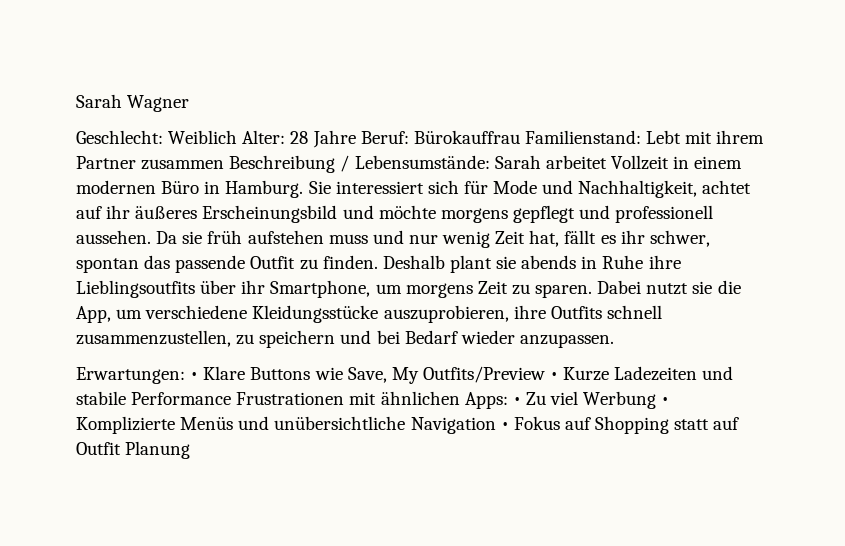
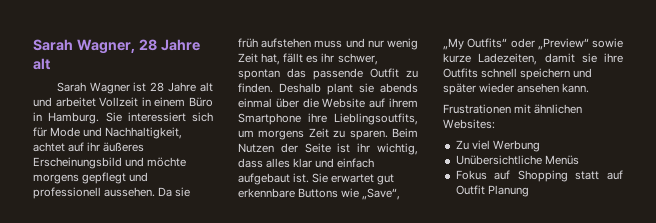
- Sarah Wagner
- Geschlecht: Weiblich Alter: 28 Jahre Beruf: Bürokauffrau Familienstand: Lebt mit ihrem Partner zusammen Beschreibung / Lebensumstände: Sarah arbeitet Vollzeit in einem modernen Büro in Hamburg.
+ Sarah Wagner, 28 Jahre alt
+ Sarah Wagner ist 28 Jahre alt und arbeitet Vollzeit in einem Büro in Hamburg.
- Deshalb plant sie abends in Ruhe ihre Lieblingsoutfits über ihr Smartphone, um morgens Zeit zu sparen.
+ Deshalb plant sie abends einmal über die Website auf ihrem Smartphone ihre Lieblingsoutfits, um morgens Zeit zu sparen.
- Dabei nutzt sie die App, um verschiedene Kleidungsstücke auszuprobieren, ihre Outfits schnell zusammenzustellen, zu speichern und bei Bedarf wieder anzupassen.
- Erwartungen: • Klare Buttons wie Save, My Outfits/Preview • Kurze Ladezeiten und stabile Performance Frustrationen mit ähnlichen Apps: • Zu viel Werbung • Komplizierte Menüs und unübersichtliche Navigation • Fokus auf Shopping statt auf Outfit Planung
+ Beim Nutzen der Seite ist ihr wichtig, dass alles klar und einfach aufgebaut ist. Sie erwartet gut erkennbare Buttons wie „Save“, „My Outfits“ oder „Preview“ sowie kurze Ladezeiten, damit sie ihre Outfits schnell speichern und später wieder ansehen kann.
+ Frustrationen mit ähnlichen Websites:
+ Zu viel Werbung
+ Unübersichtliche Menüs
+ Fokus auf Shopping statt auf Outfit Planung

